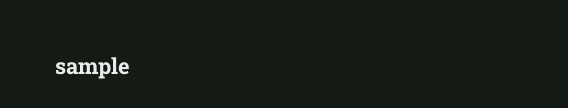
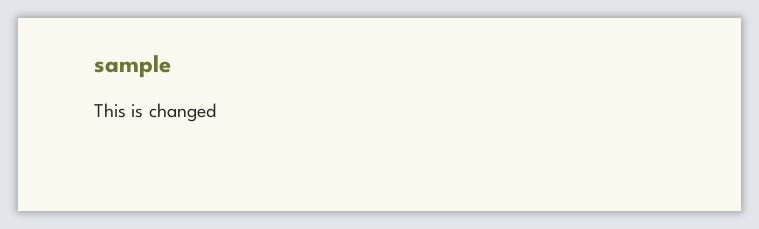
+ This is changed

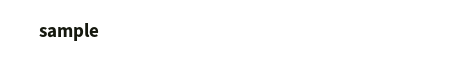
- This is changed

